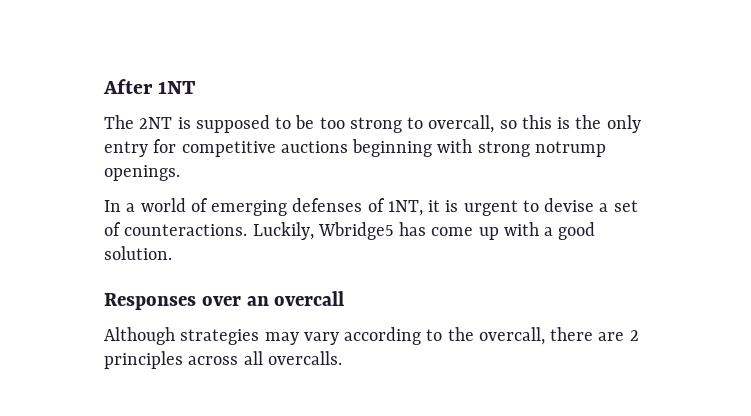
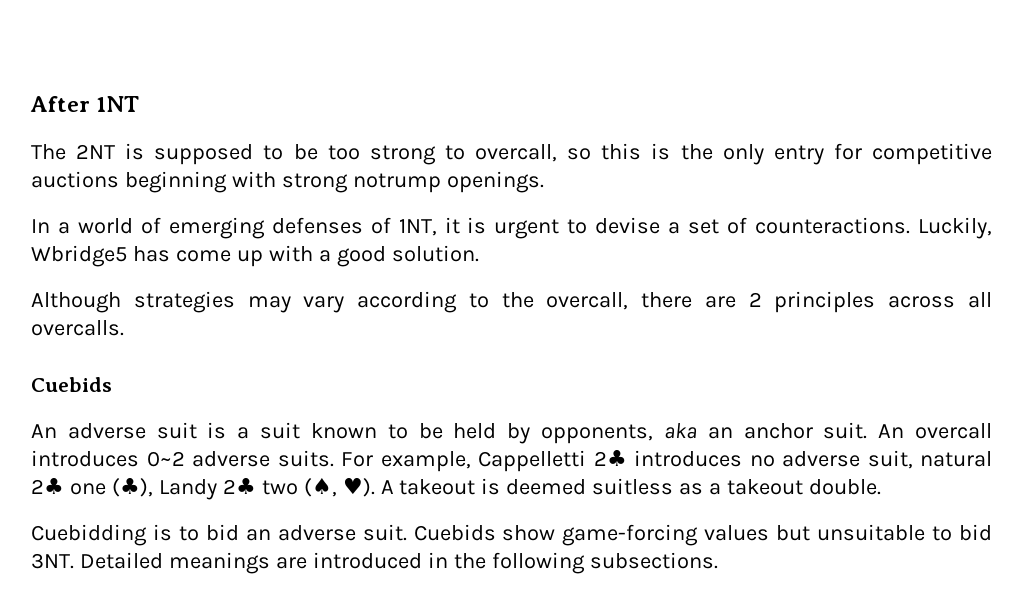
- Responses over an overcall
  Although strategies may vary according to the overcall, there are 2 principles across all overcalls.
+ Cuebids
+ An adverse suit is a suit known to be held by opponents, aka an anchor suit. An overcall introduces 0~2 adverse suits. For example, Cappelletti 2♣ introduces no adverse suit, natural 2♣ one (♣), Landy 2♣ two (♠, ♥). A takeout is deemed suitless as a takeout double.
+ Cuebidding is to bid an adverse suit. Cuebids show game-forcing values but unsuitable to bid 3NT. Detailed meanings are introduced in the following subsections.

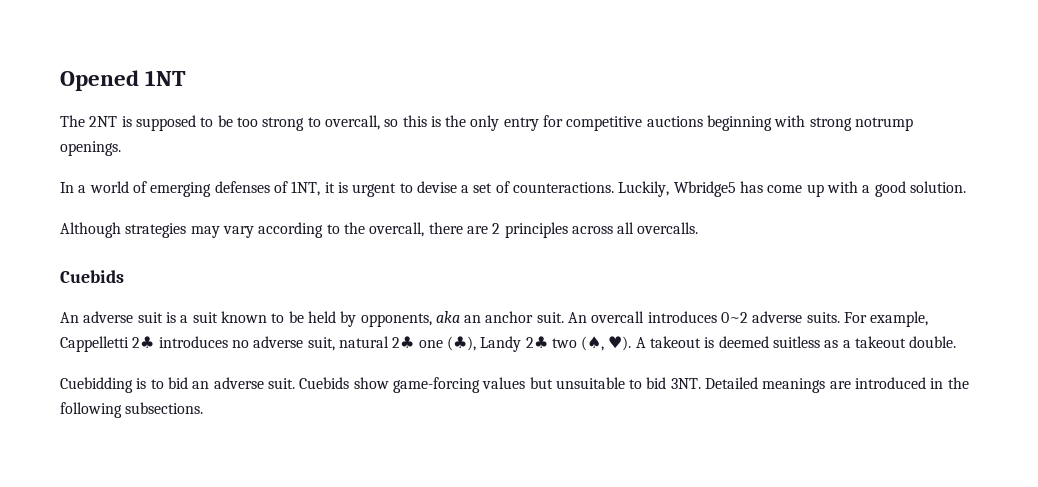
- After 1NT
+ Opened 1NT

